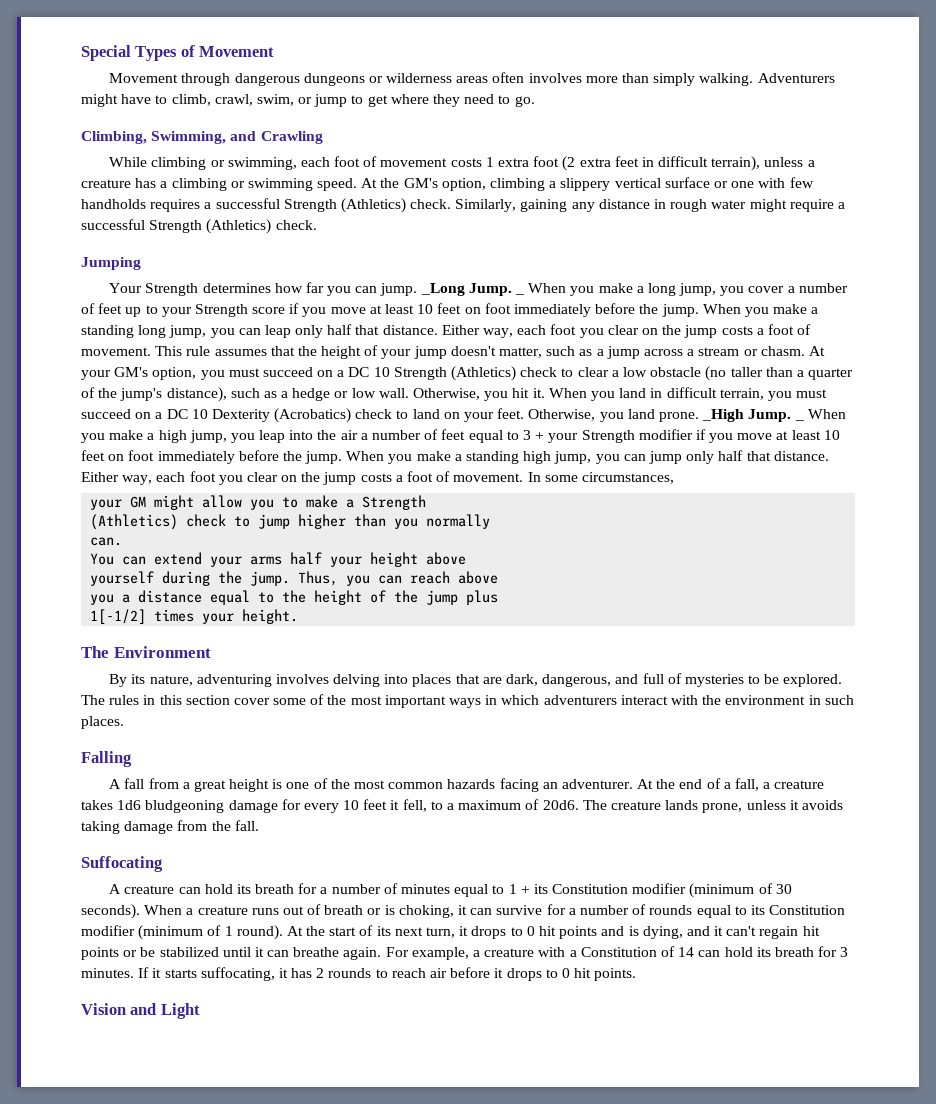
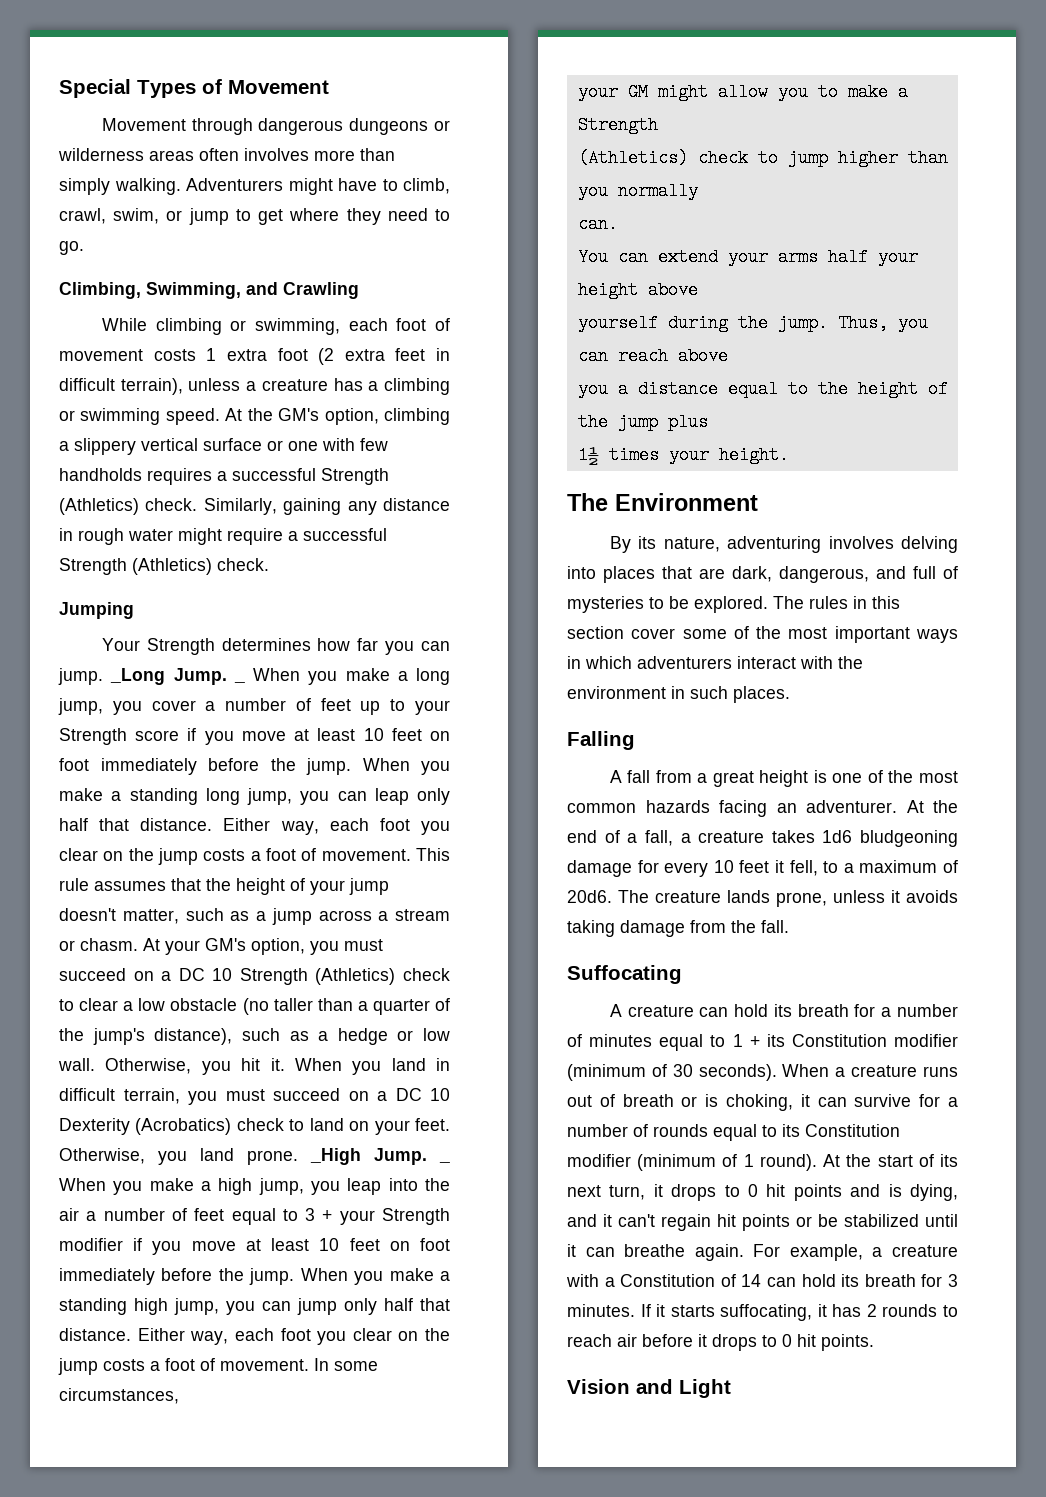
- 1[-1/2] times your height.
+ 1½ times your height.

